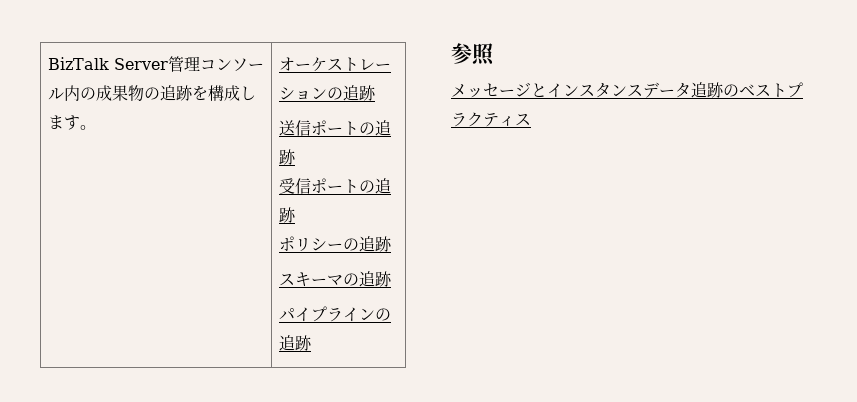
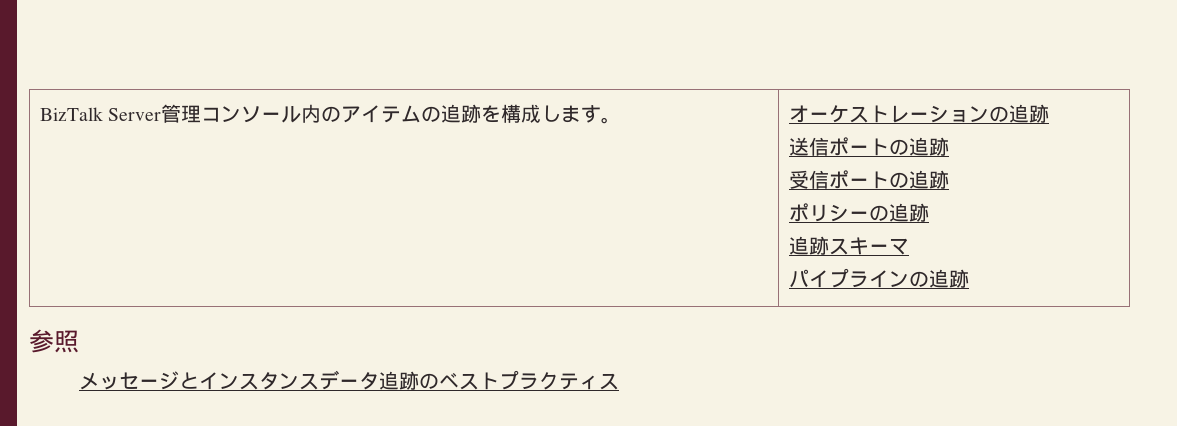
- BizTalk Server管理コンソール内の成果物の追跡を構成します。 | オーケストレーションの追跡
+ BizTalk Server管理コンソール内のアイテムの追跡を構成します。 | オーケストレーションの追跡
  送信ポートの追跡
  受信ポートの追跡
  ポリシーの追跡
- スキーマの追跡
+ 追跡スキーマ

